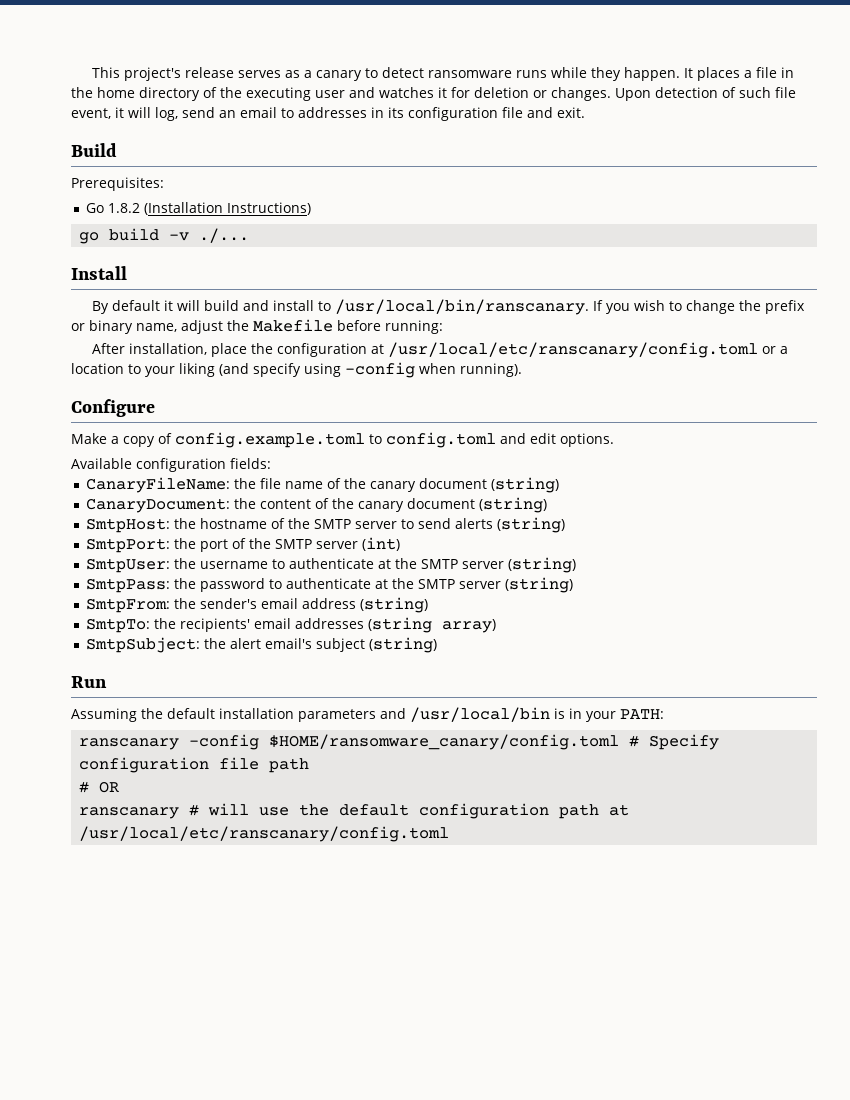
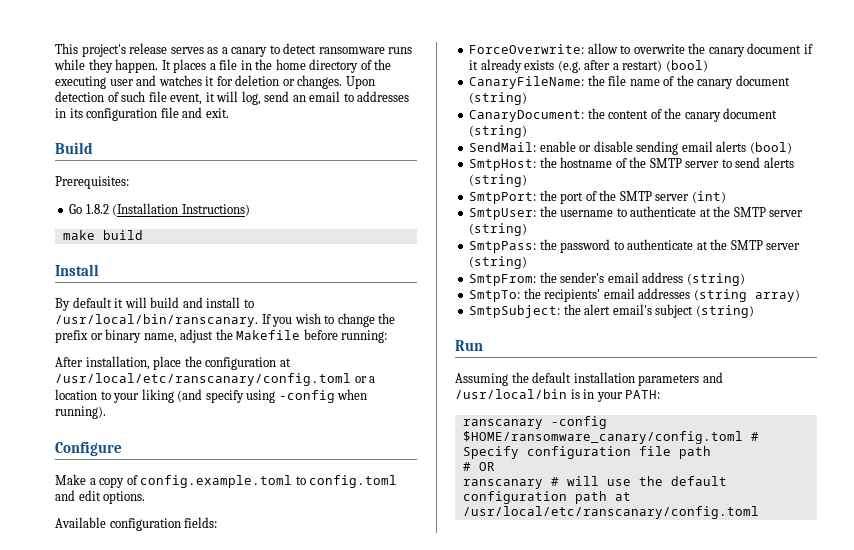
- go build -v ./...
+ make build
+ ForceOverwrite: allow to overwrite the canary document if it already exists (e.g. after a restart) (bool)
+ SendMail: enable or disable sending email alerts (bool)

